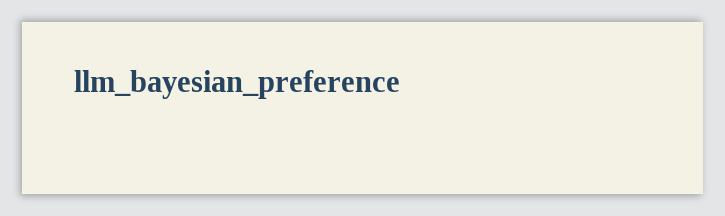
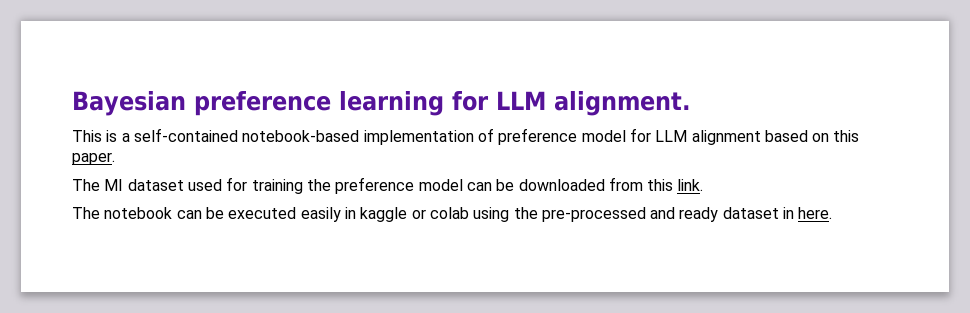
- llm_bayesian_preference
+ Bayesian preference learning for LLM alignment.
+ This is a self-contained notebook-based implementation of preference model for LLM alignment based on this paper.
+ The MI dataset used for training the preference model can be downloaded from this link.
+ The notebook can be executed easily in kaggle or colab using the pre-processed and ready dataset in here.

